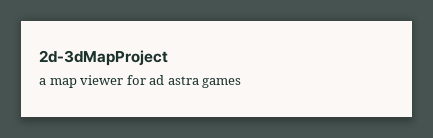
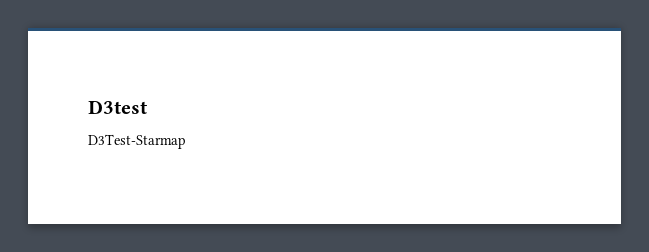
- 2d-3dMapProject
- a map viewer for ad astra games
+ D3test
+ D3Test-Starmap

